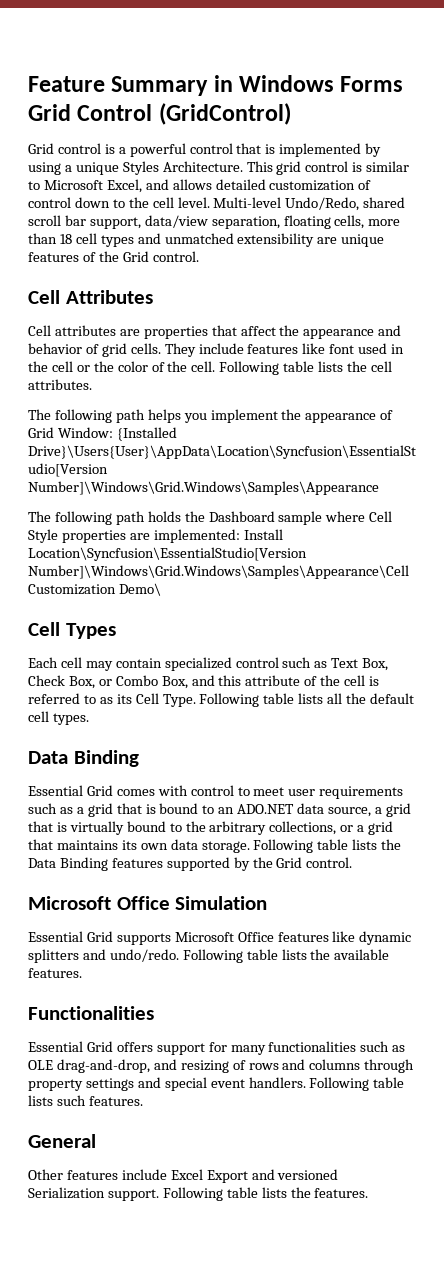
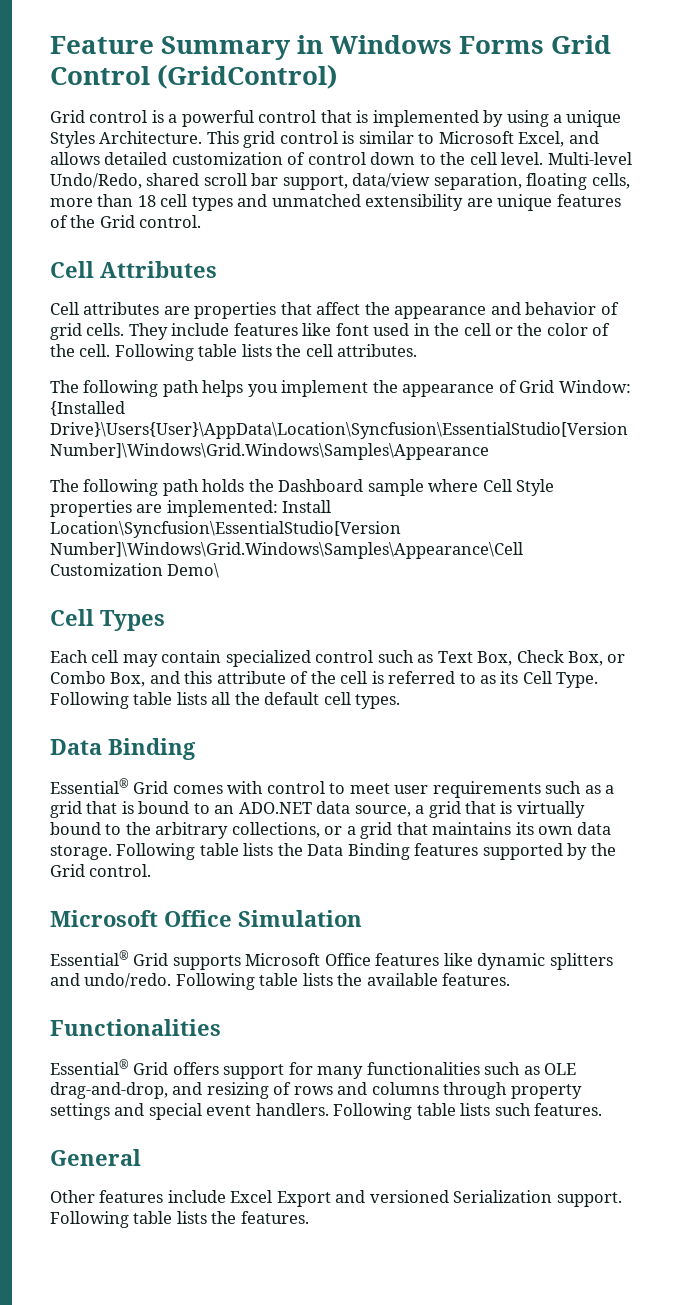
- Essential Grid comes with control to meet user requirements such as a grid that is bound to an ADO.NET data source, a grid that is virtually bound to the arbitrary collections, or a grid that maintains its own data storage.
+ Essential® Grid comes with control to meet user requirements such as a grid that is bound to an ADO.NET data source, a grid that is virtually bound to the arbitrary collections, or a grid that maintains its own data storage.
- Essential Grid supports Microsoft Office features like dynamic splitters and undo/redo.
+ Essential® Grid supports Microsoft Office features like dynamic splitters and undo/redo.
- Essential Grid offers support for many functionalities such as OLE drag-and-drop, and resizing of rows and columns through property settings and special event handlers.
+ Essential® Grid offers support for many functionalities such as OLE drag-and-drop, and resizing of rows and columns through property settings and special event handlers.

